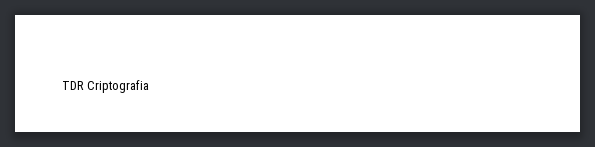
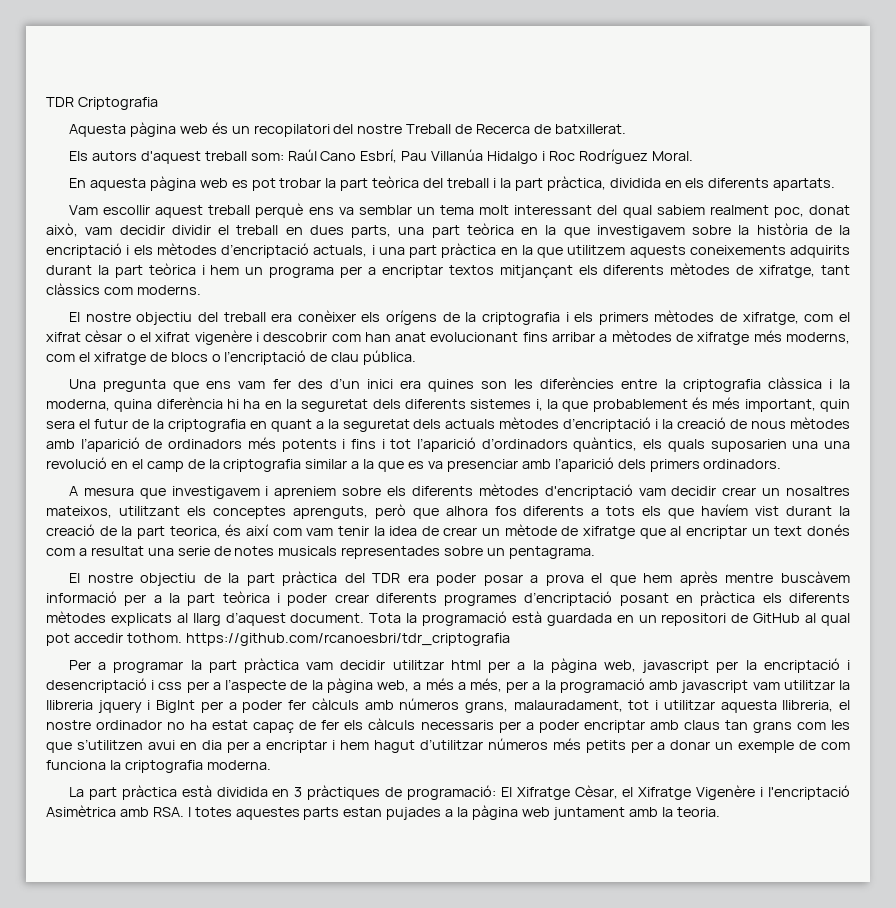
+ Aquesta pàgina web és un recopilatori del nostre Treball de Recerca de batxillerat.
+ Els autors d'aquest treball som: Raúl Cano Esbrí, Pau Villanúa Hidalgo i Roc Rodríguez Moral.
+ En aquesta pàgina web es pot trobar la part teòrica del treball i la part pràctica, dividida en els diferents apartats.
+ Vam escollir aquest treball perquè ens va semblar un tema molt interessant del qual sabiem realment poc, donat això, vam decidir dividir el treball en dues parts, una part teòrica en la que investigavem sobre la història de la encriptació i els mètodes d’encriptació actuals, i una part pràctica en la que utilitzem aquests coneixements adquirits durant la part teòrica i hem un programa per a encriptar textos mitjançant els diferents mètodes de xifratge, tant clàssics com moderns.
+ El nostre objectiu del treball era conèixer els orígens de la criptografia i els primers mètodes de xifratge, com el xifrat cèsar o el xifrat vigenère i descobrir com han anat evolucionant fins arribar a mètodes de xifratge més moderns, com el xifratge de blocs o l’encriptació de clau pública.
+ Una pregunta que ens vam fer des d’un inici era quines son les diferències entre la criptografia clàssica i la moderna, quina diferència hi ha en la seguretat dels diferents sistemes i, la que probablement és més important, quin sera el futur de la criptografia en quant a la seguretat dels actuals mètodes d’encriptació i la creació de nous mètodes amb l’aparició de ordinadors més potents i fins i tot l’aparició d’ordinadors quàntics, els quals suposarien una una revolució en el camp de la criptografia similar a la que es va presenciar amb l’aparició dels primers ordinadors.
+ A mesura que investigavem i apreniem sobre els diferents mètodes d'encriptació vam decidir crear un nosaltres mateixos, utilitzant els conceptes aprenguts, però que alhora fos diferents a tots els que havíem vist durant la creació de la part teorica, és així com vam tenir la idea de crear un mètode de xifratge que al encriptar un text donés com a resultat una serie de notes musicals representades sobre un pentagrama.
+ El nostre objectiu de la part pràctica del TDR era poder posar a prova el que hem après mentre buscàvem informació per a la part teòrica i poder crear diferents programes d’encriptació posant en pràctica els diferents mètodes explicats al llarg d’aquest document. Tota la programació està guardada en un repositori de GitHub al qual pot accedir tothom. https://github.com/rcanoesbri/tdr_criptografia
+ Per a programar la part pràctica vam decidir utilitzar html per a la pàgina web, javascript per la encriptació i desencriptació i css per a l’aspecte de la pàgina web, a més a més, per a la programació amb javascript vam utilitzar la llibreria jquery i BigInt per a poder fer càlculs amb números grans, malauradament, tot i utilitzar aquesta llibreria, el nostre ordinador no ha estat capaç de fer els càlculs necessaris per a poder encriptar amb claus tan grans com les que s’utilitzen avui en dia per a encriptar i hem hagut d’utilitzar números més petits per a donar un exemple de com funciona la criptografia moderna.
+ La part pràctica està dividida en 3 pràctiques de programació: El Xifratge Cèsar, el Xifratge Vigenère i l'encriptació Asimètrica amb RSA. I totes aquestes parts estan pujades a la pàgina web juntament amb la teoria.

